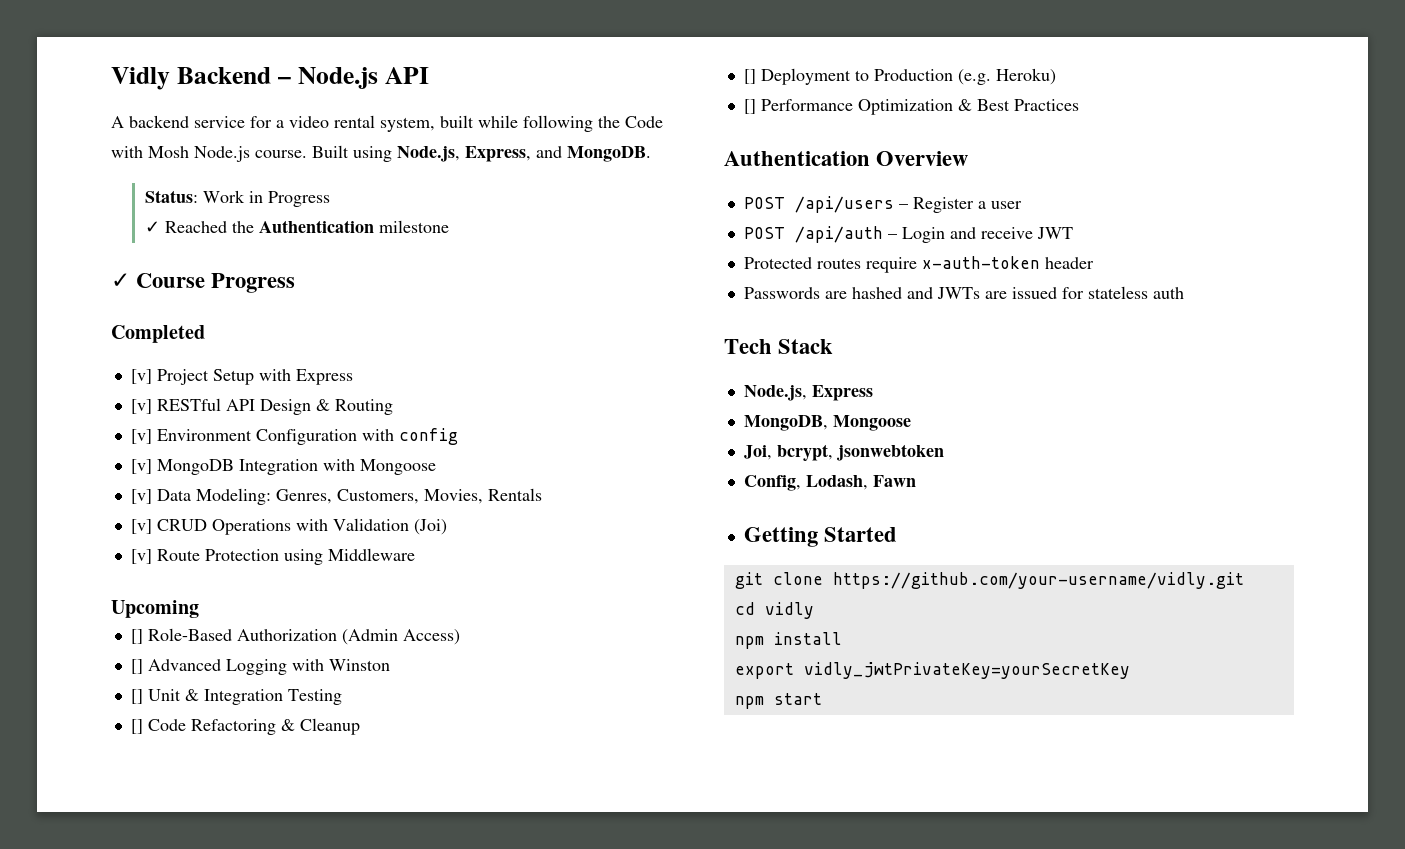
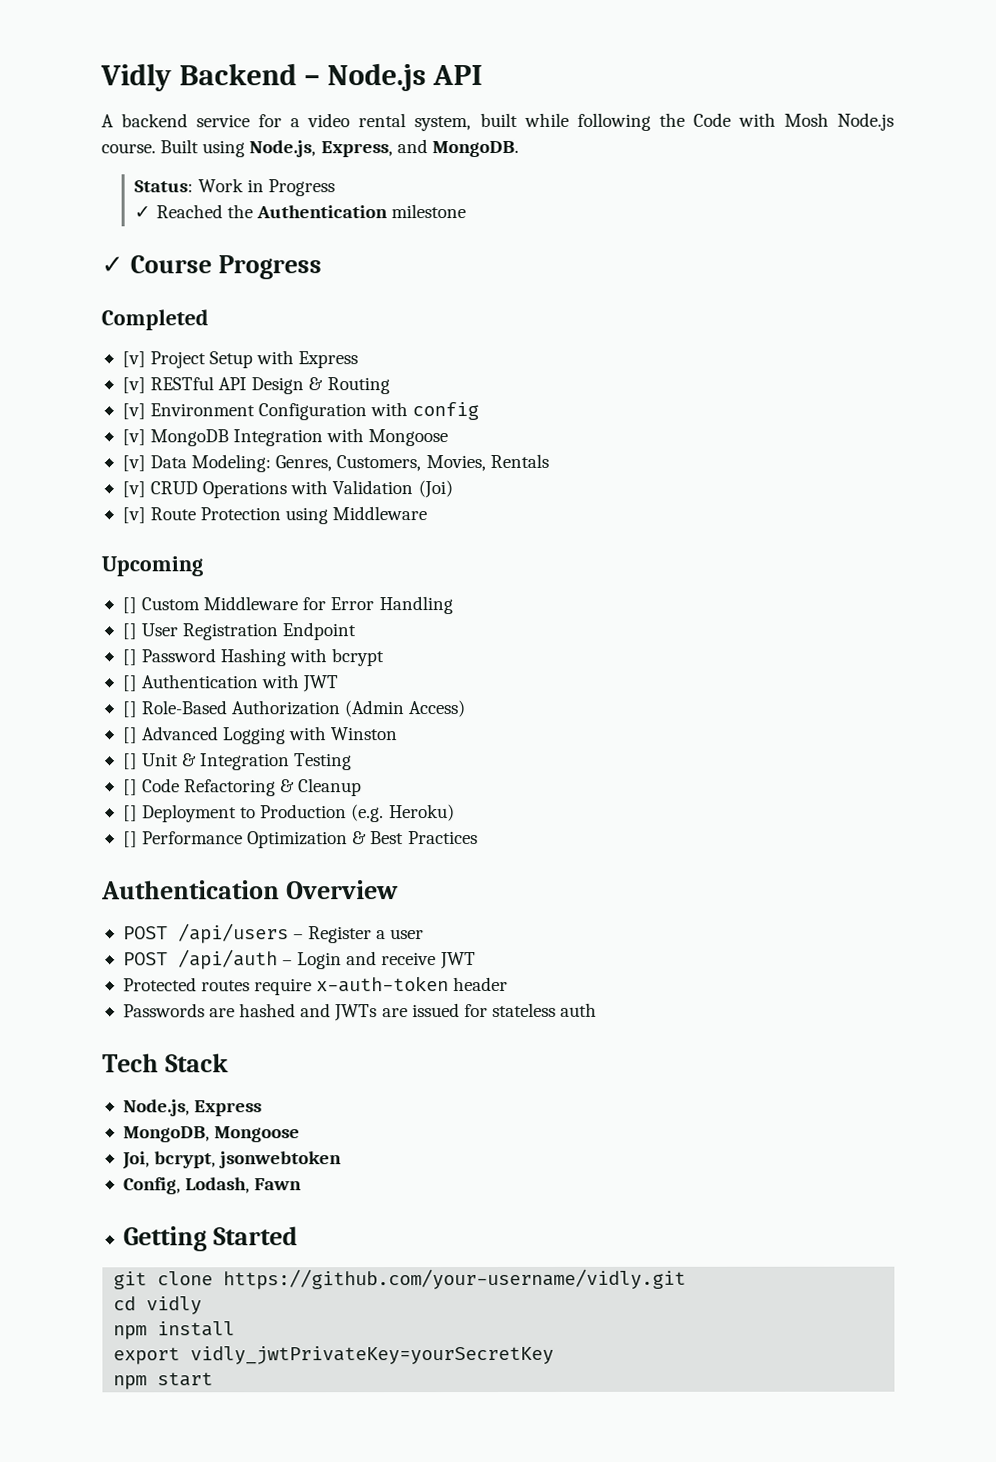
+ [] Custom Middleware for Error Handling
+ [] User Registration Endpoint
+ [] Password Hashing with bcrypt
+ [] Authentication with JWT

